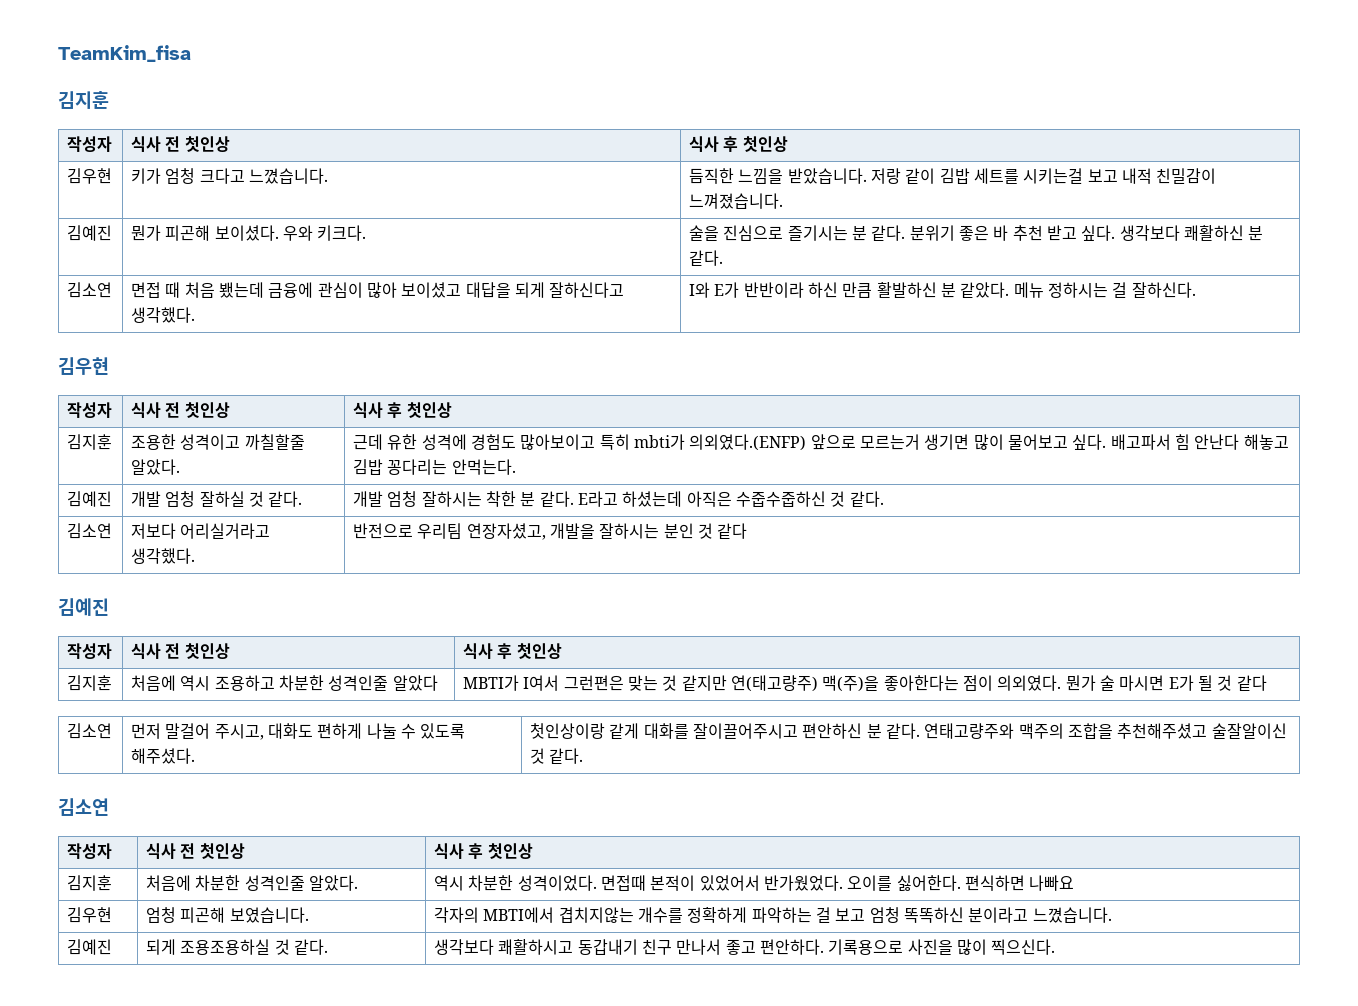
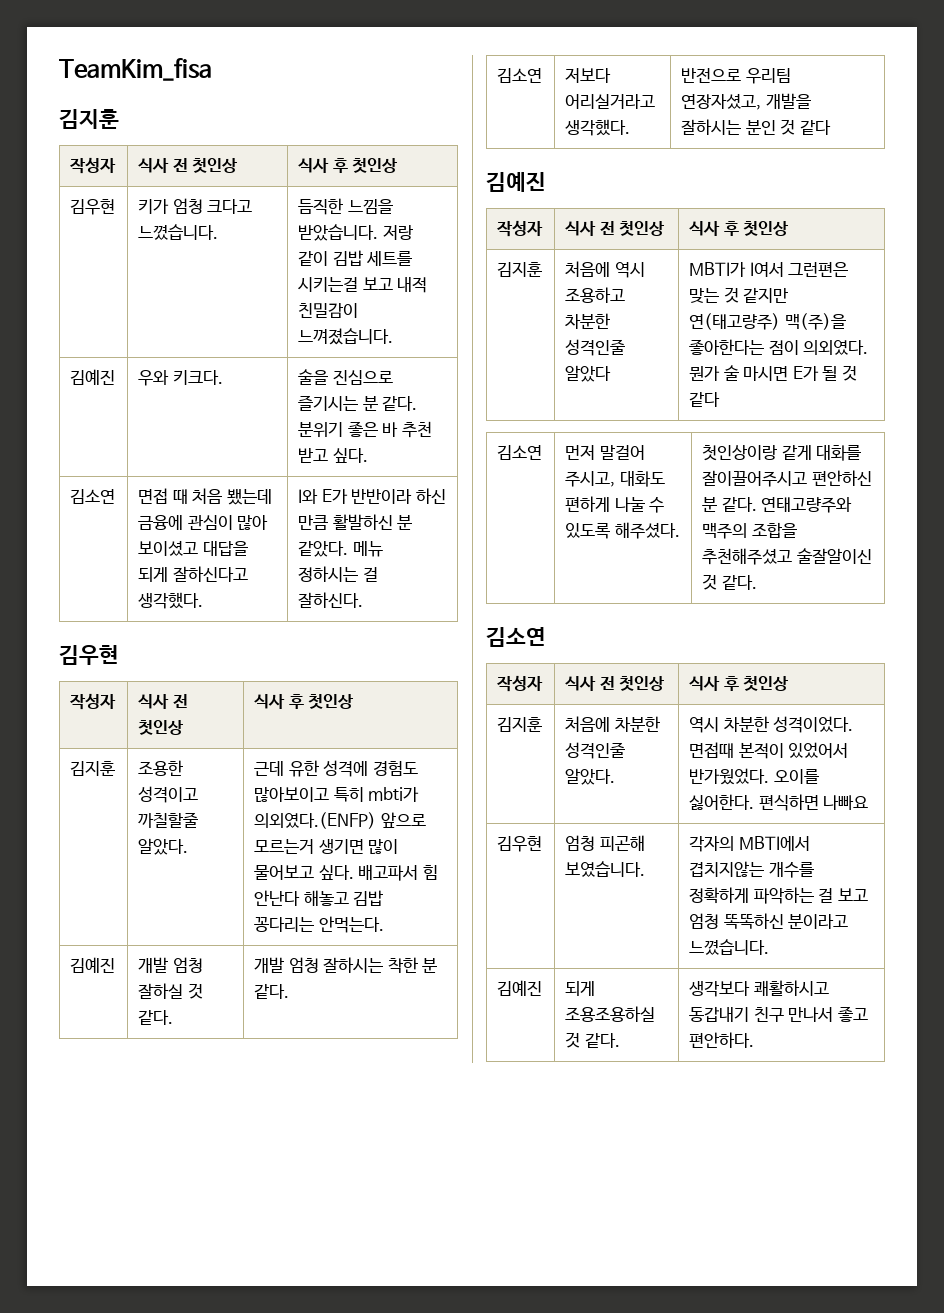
- 김예진 | 뭔가 피곤해 보이셨다. 우와 키크다. | 술을 진심으로 즐기시는 분 같다. 분위기 좋은 바 추천 받고 싶다. 생각보다 쾌활하신 분 같다.
+ 김예진 | 우와 키크다. | 술을 진심으로 즐기시는 분 같다. 분위기 좋은 바 추천 받고 싶다.
- 김예진 | 개발 엄청 잘하실 것 같다. | 개발 엄청 잘하시는 착한 분 같다. E라고 하셨는데 아직은 수줍수줍하신 것 같다.
+ 김예진 | 개발 엄청 잘하실 것 같다. | 개발 엄청 잘하시는 착한 분 같다.
- 김예진 | 되게 조용조용하실 것 같다. | 생각보다 쾌활하시고 동갑내기 친구 만나서 좋고 편안하다. 기록용으로 사진을 많이 찍으신다.
+ 김예진 | 되게 조용조용하실 것 같다. | 생각보다 쾌활하시고 동갑내기 친구 만나서 좋고 편안하다.

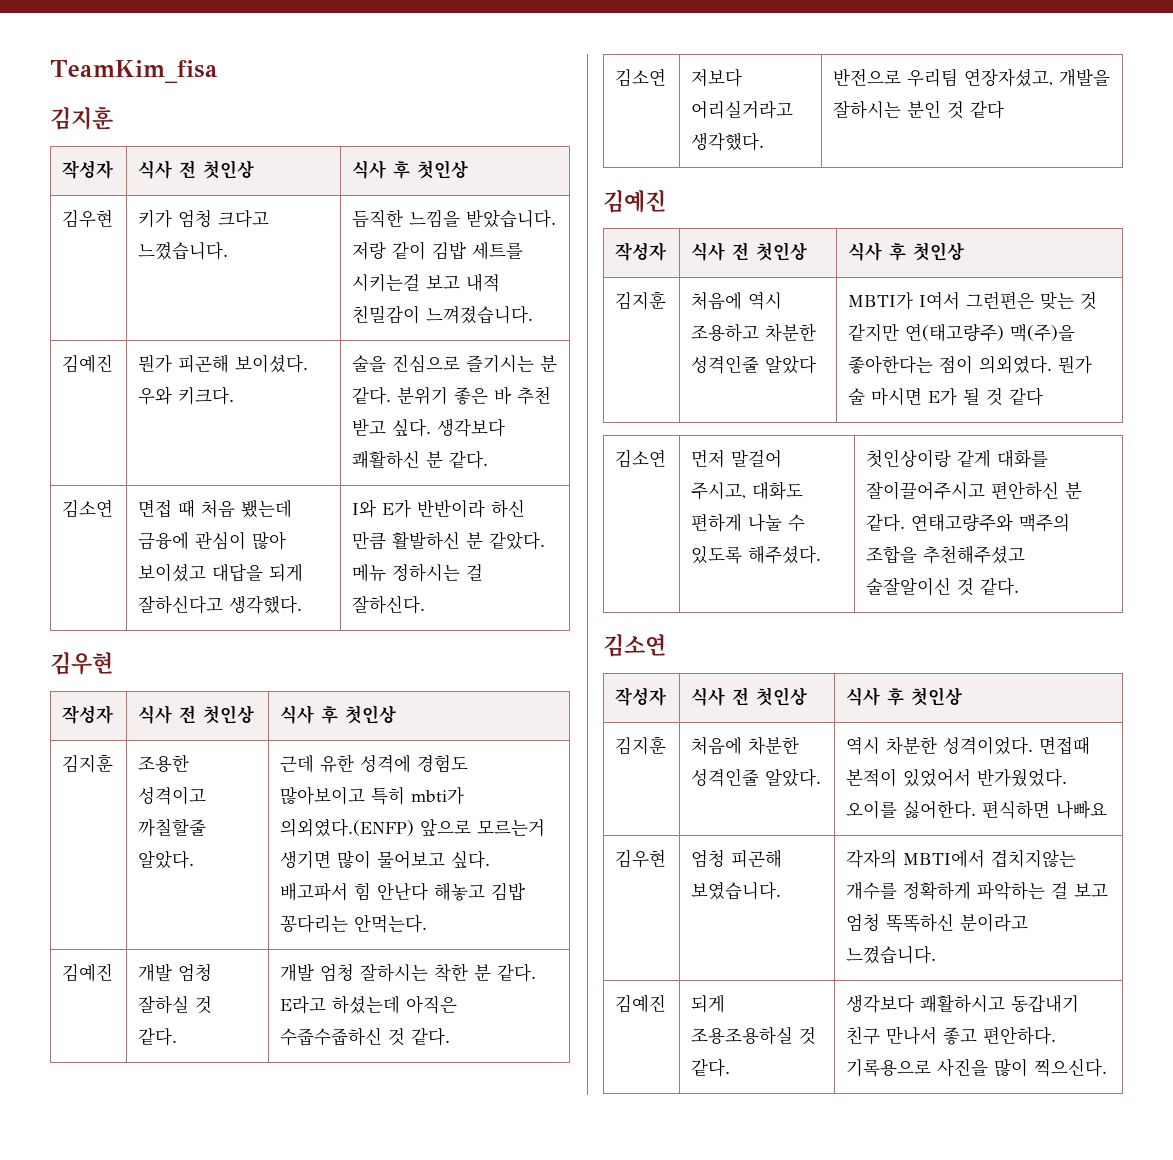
- 김예진 | 우와 키크다. | 술을 진심으로 즐기시는 분 같다. 분위기 좋은 바 추천 받고 싶다.
+ 김예진 | 뭔가 피곤해 보이셨다. 우와 키크다. | 술을 진심으로 즐기시는 분 같다. 분위기 좋은 바 추천 받고 싶다. 생각보다 쾌활하신 분 같다.
- 김예진 | 개발 엄청 잘하실 것 같다. | 개발 엄청 잘하시는 착한 분 같다.
+ 김예진 | 개발 엄청 잘하실 것 같다. | 개발 엄청 잘하시는 착한 분 같다. E라고 하셨는데 아직은 수줍수줍하신 것 같다.
- 김예진 | 되게 조용조용하실 것 같다. | 생각보다 쾌활하시고 동갑내기 친구 만나서 좋고 편안하다.
+ 김예진 | 되게 조용조용하실 것 같다. | 생각보다 쾌활하시고 동갑내기 친구 만나서 좋고 편안하다. 기록용으로 사진을 많이 찍으신다.

